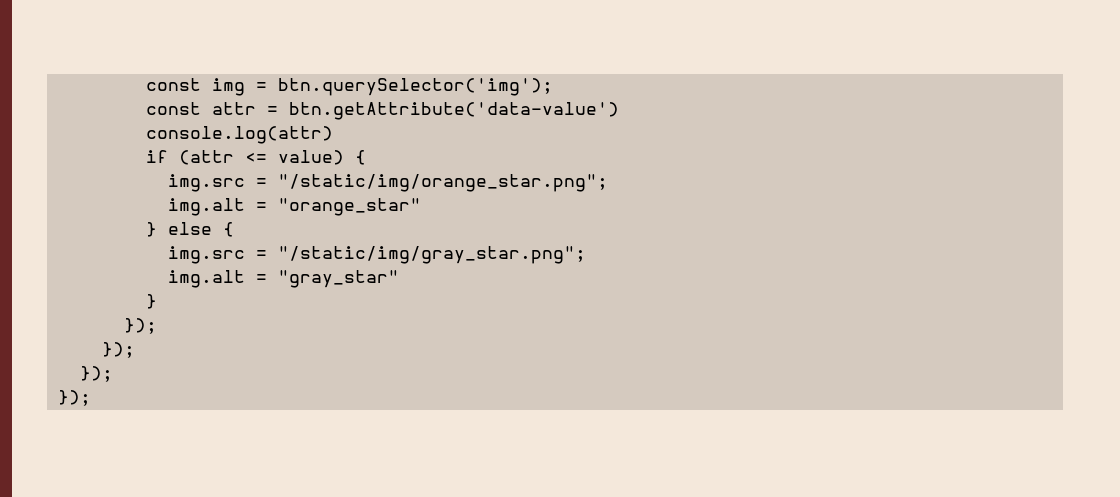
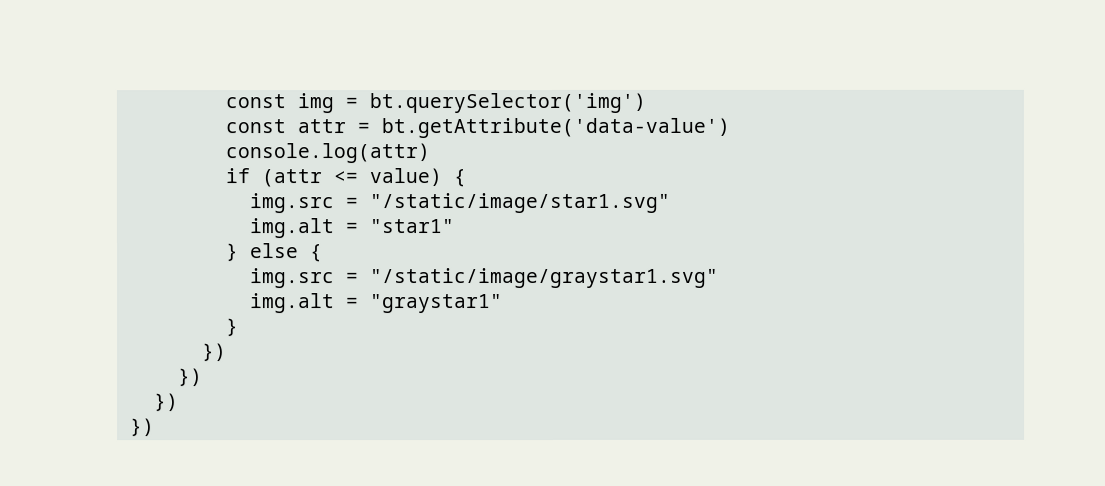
- const img = btn.querySelector('img');
+ const img = bt.querySelector('img')
- const attr = btn.getAttribute('data-value')
+ const attr = bt.getAttribute('data-value')
- img.src = "/static/img/orange_star.png";
- img.alt = "orange_star"
+ img.src = "/static/image/star1.svg"
+ img.alt = "star1"
- img.src = "/static/img/gray_star.png";
- img.alt = "gray_star"
+ img.src = "/static/image/graystar1.svg"
+ img.alt = "graystar1"
  }
- });
- });
- });
- });
+ })
+ })
+ })
+ })

